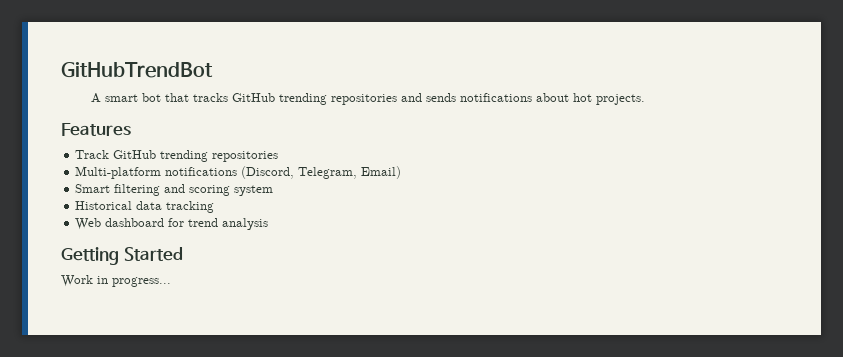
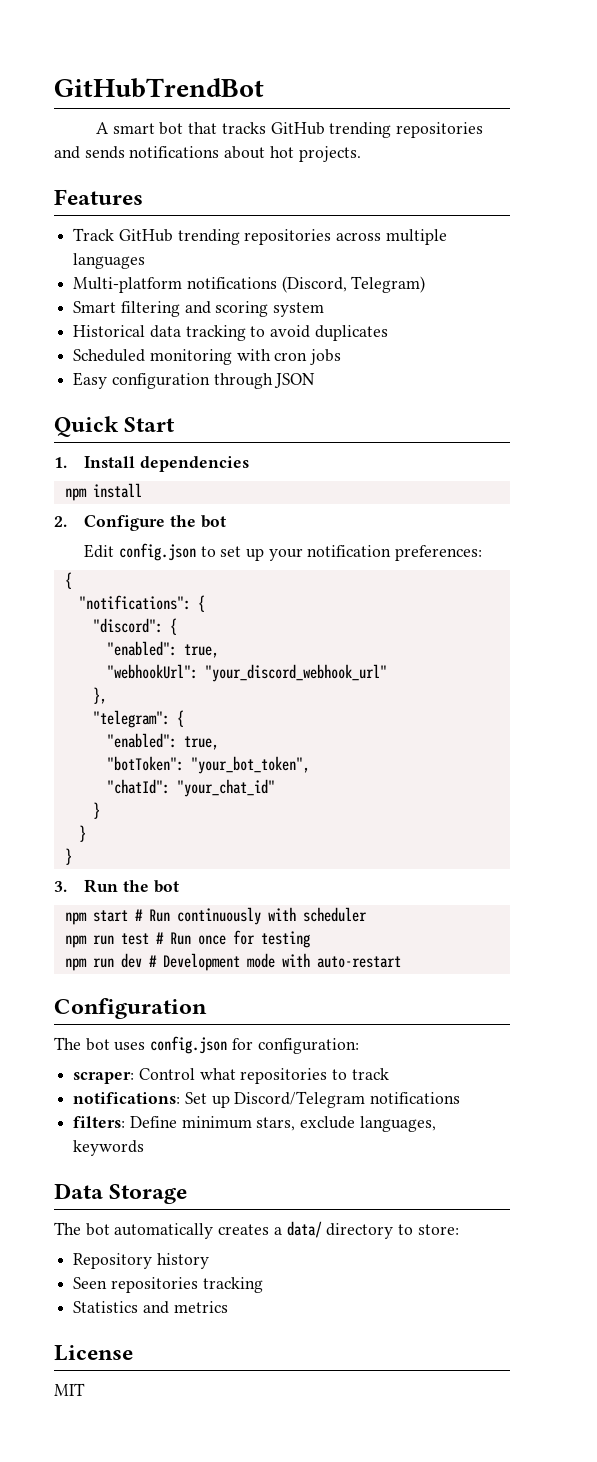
- Track GitHub trending repositories
+ Track GitHub trending repositories across multiple languages
- Multi-platform notifications (Discord, Telegram, Email)
+ Multi-platform notifications (Discord, Telegram)
- Historical data tracking
- Web dashboard for trend analysis
- Getting Started
- Work in progress...
+ Historical data tracking to avoid duplicates
+ Scheduled monitoring with cron jobs
+ Easy configuration through JSON
+ Quick Start
+ 1. Install dependencies
+ npm install
+ 2. Configure the bot
+ Edit config.json to set up your notification preferences:
+ {
+ "notifications": {
+ "discord": {
+ "enabled": true,
+ "webhookUrl": "your_discord_webhook_url"
+ },
+ "telegram": {
+ "enabled": true,
+ "botToken": "your_bot_token",
+ "chatId": "your_chat_id"
+ }
+ }
+ }
+ 3. Run the bot
+ npm start # Run continuously with scheduler
+ npm run test # Run once for testing
+ npm run dev # Development mode with auto-restart
+ Configuration
+ The bot uses config.json for configuration:
+ scraper: Control what repositories to track
+ notifications: Set up Discord/Telegram notifications
+ filters: Define minimum stars, exclude languages, keywords
+ Data Storage
+ The bot automatically creates a data/ directory to store:
+ Repository history
+ Seen repositories tracking
+ Statistics and metrics
+ License
+ MIT

